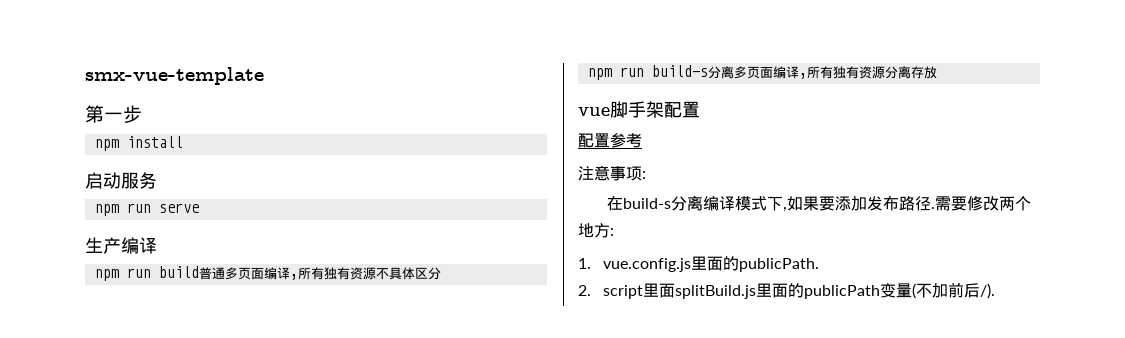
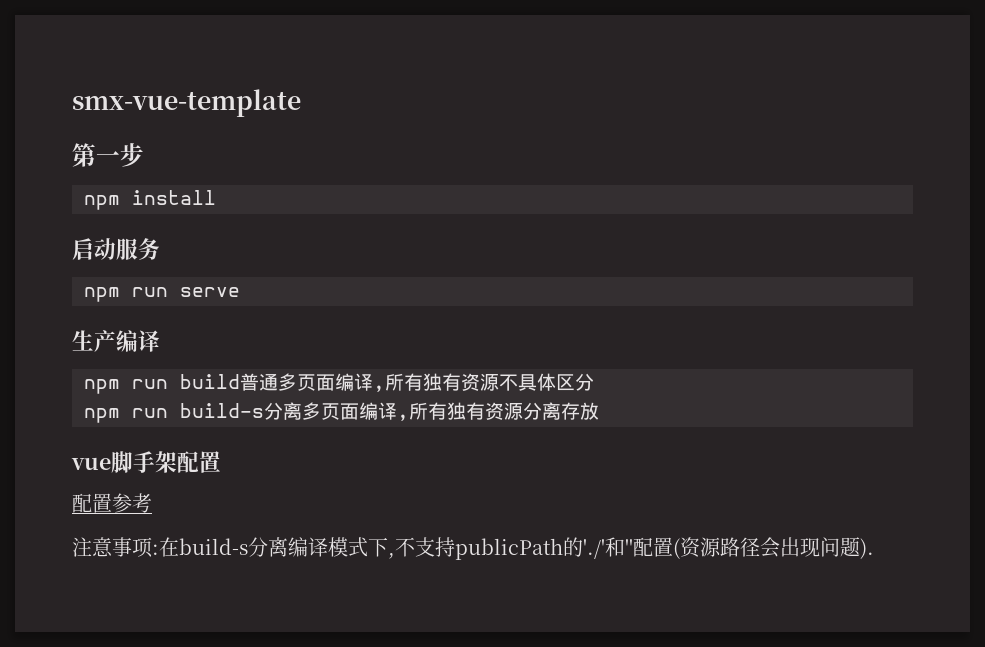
- 注意事项:
- 在build-s分离编译模式下,如果要添加发布路径.需要修改两个地方:
- 1. vue.config.js里面的publicPath.
- 2. script里面splitBuild.js里面的publicPath变量(不加前后/).
+ 注意事项:在build-s分离编译模式下,不支持publicPath的'./'和''配置(资源路径会出现问题).

